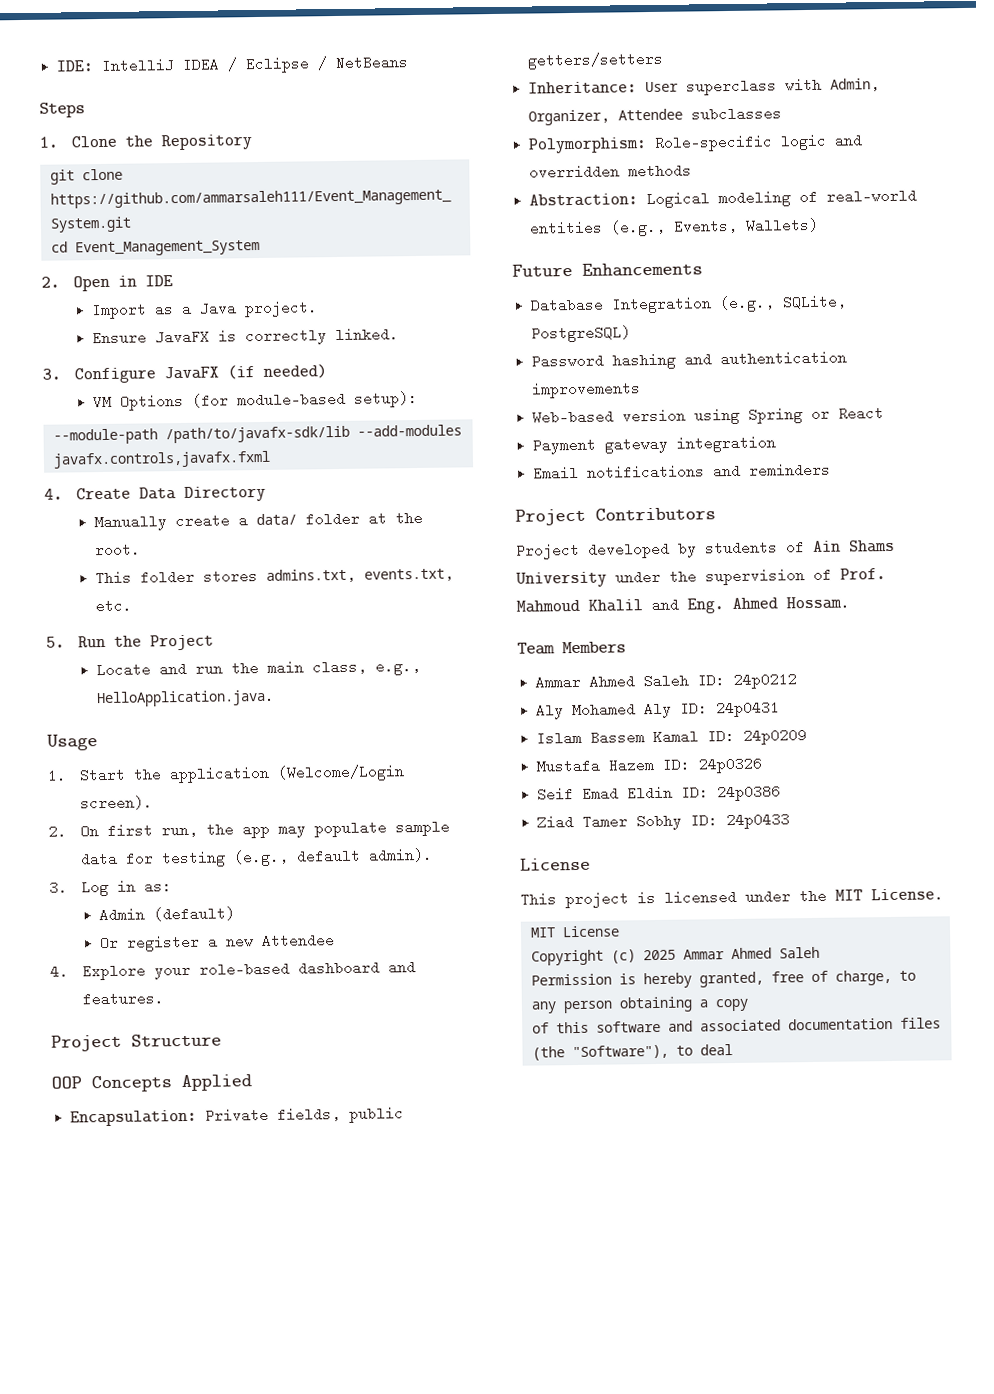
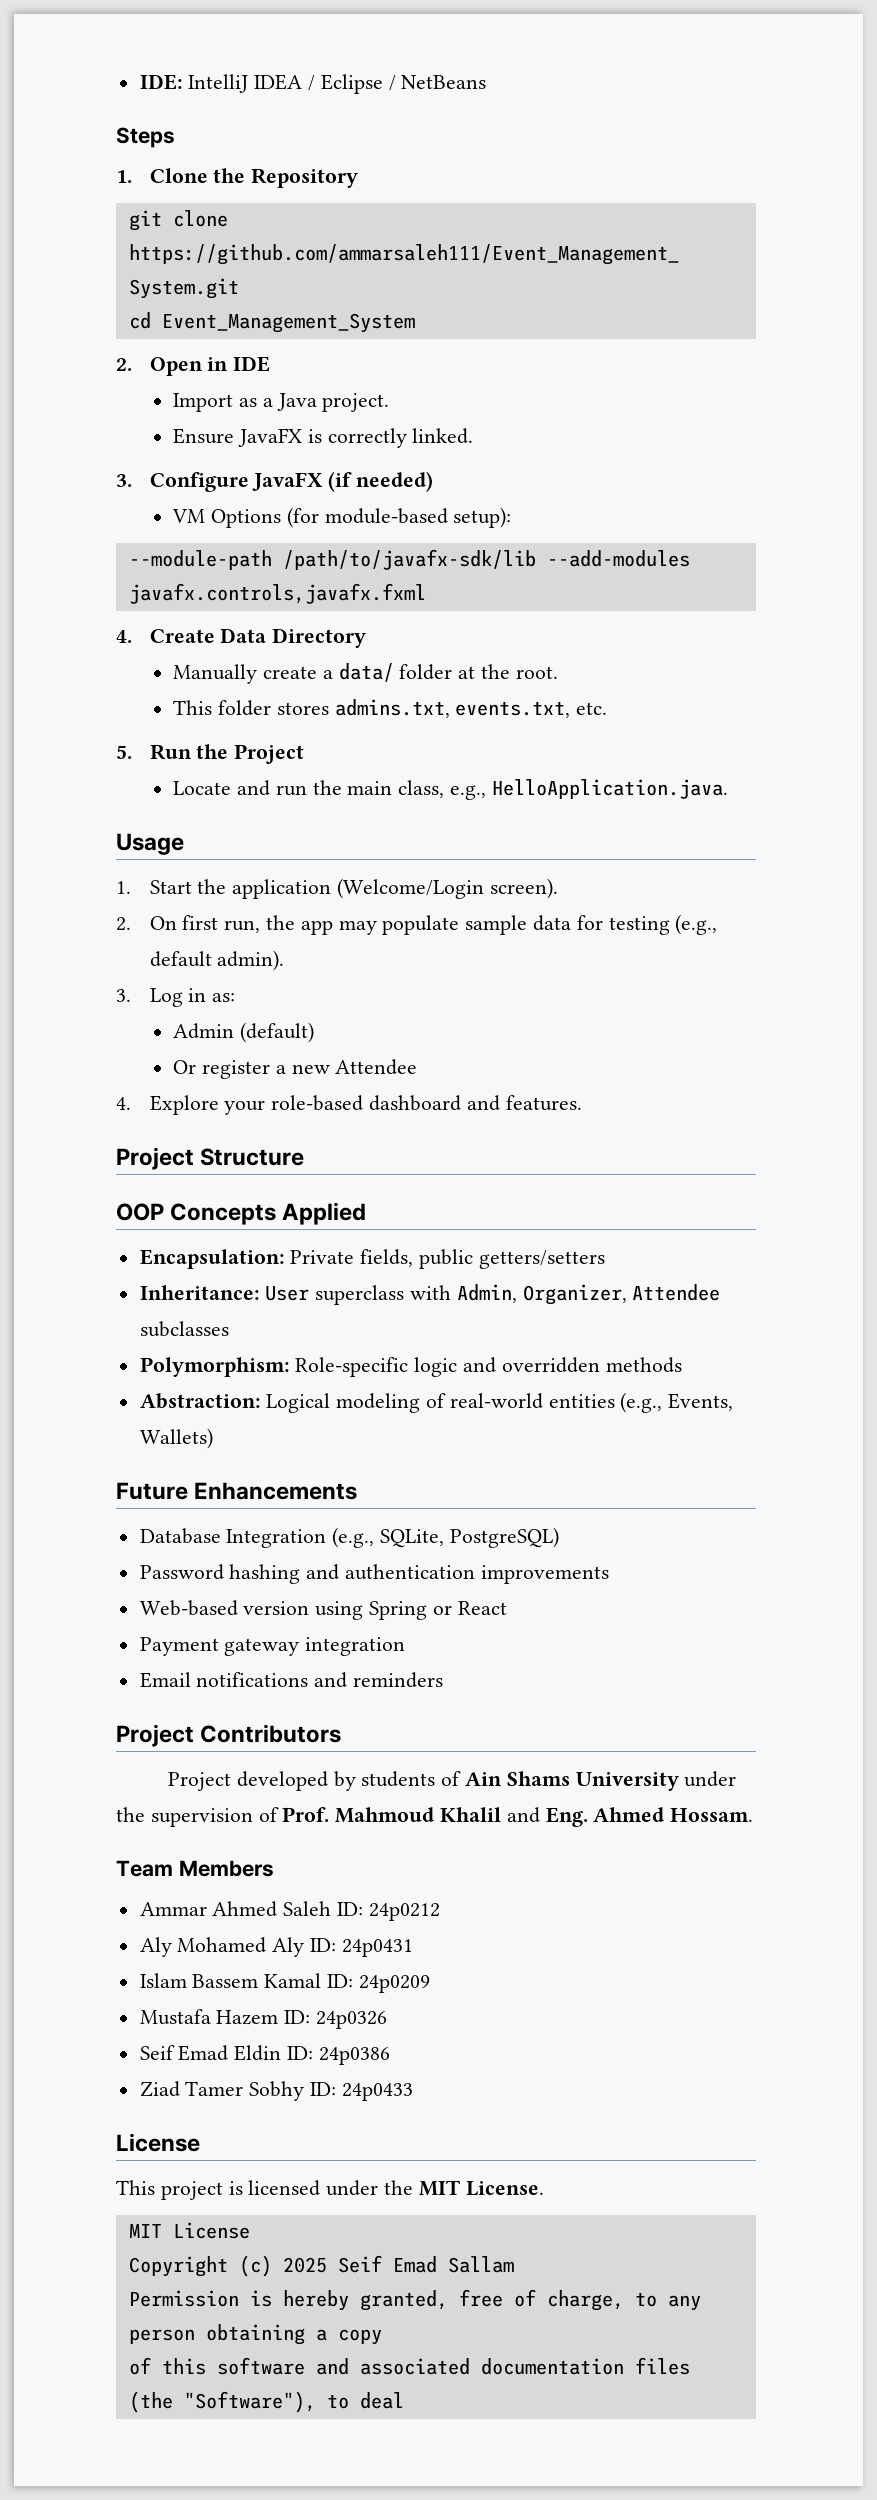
- Copyright (c) 2025 Ammar Ahmed Saleh
+ Copyright (c) 2025 Seif Emad Sallam

